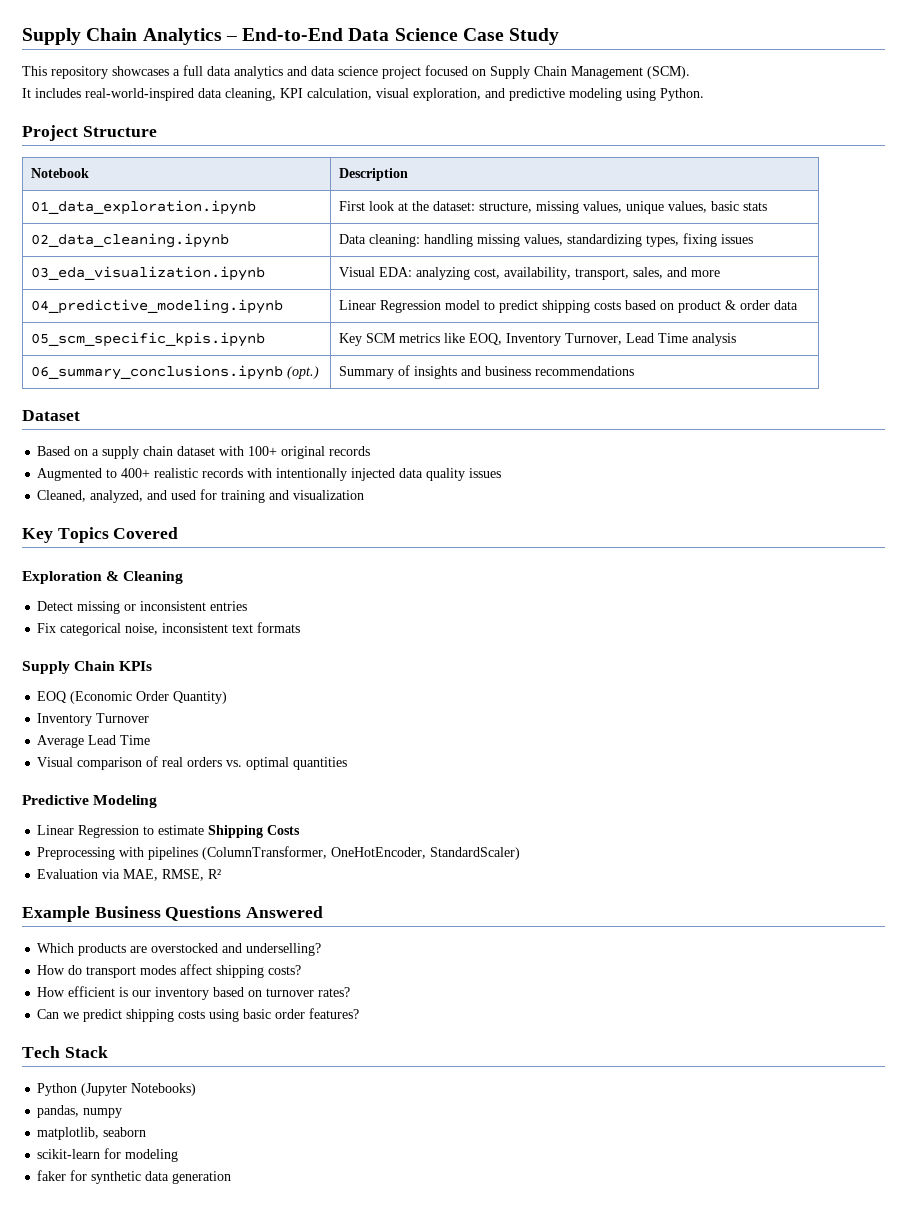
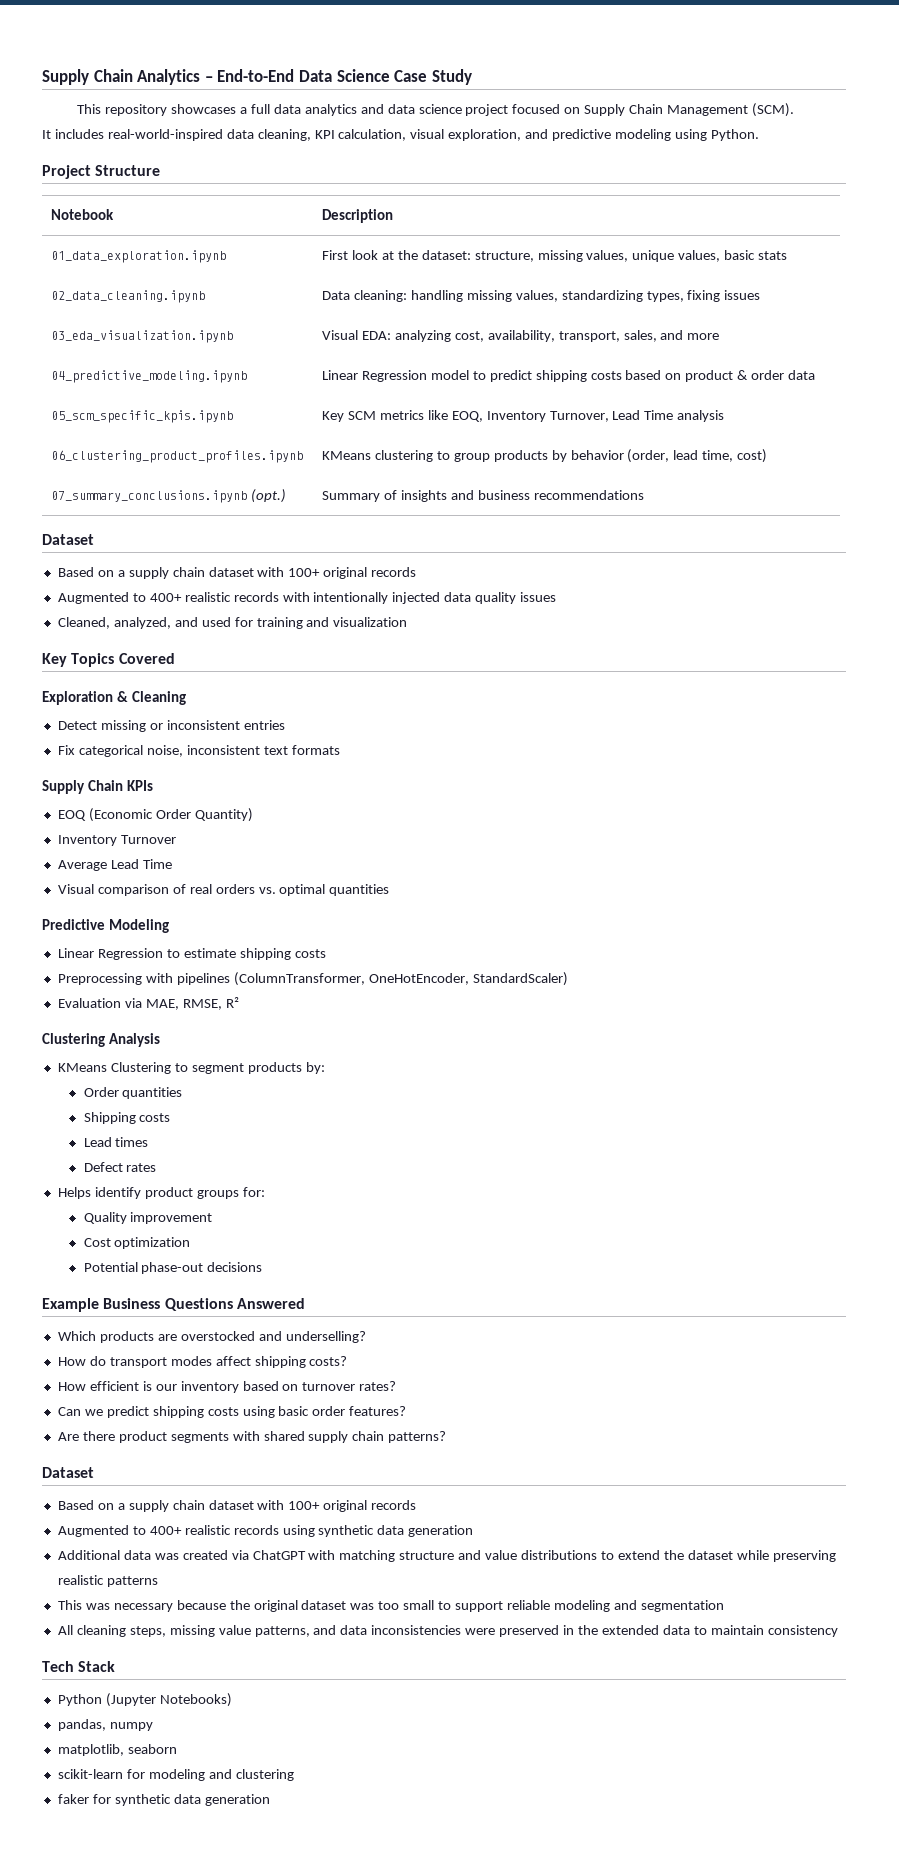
- 06_summary_conclusions.ipynb (opt.) | Summary of insights and business recommendations
+ 06_clustering_product_profiles.ipynb | KMeans clustering to group products by behavior (order, lead time, cost)
+ 07_summary_conclusions.ipynb (opt.) | Summary of insights and business recommendations
- Linear Regression to estimate Shipping Costs
+ Linear Regression to estimate shipping costs
+ Clustering Analysis
+ KMeans Clustering to segment products by:
+ Order quantities
+ Shipping costs
+ Lead times
+ Defect rates
+ Helps identify product groups for:
+ Quality improvement
+ Cost optimization
+ Potential phase-out decisions
+ Are there product segments with shared supply chain patterns?
+ Dataset
+ Based on a supply chain dataset with 100+ original records
+ Augmented to 400+ realistic records using synthetic data generation
+ Additional data was created via ChatGPT with matching structure and value distributions to extend the dataset while preserving realistic patterns
+ This was necessary because the original dataset was too small to support reliable modeling and segmentation
+ All cleaning steps, missing value patterns, and data inconsistencies were preserved in the extended data to maintain consistency
- scikit-learn for modeling
+ scikit-learn for modeling and clustering

